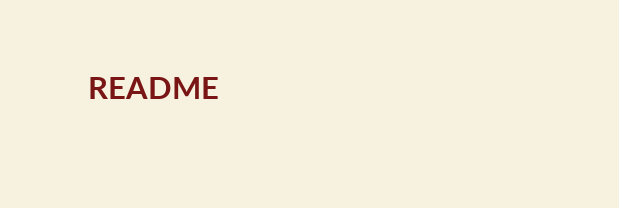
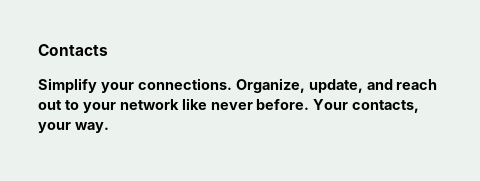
- README
+ Contacts
+ Simplify your connections. Organize, update, and reach out to your network like never before. Your contacts, your way.

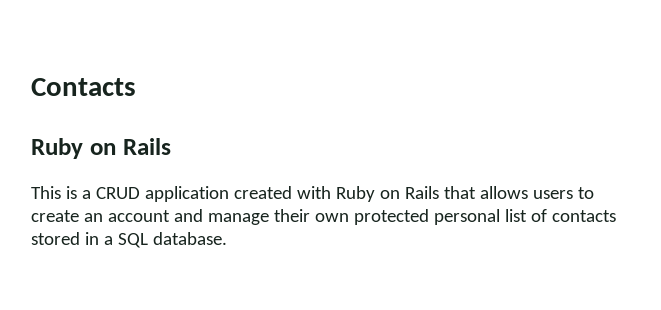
  Contacts
- Simplify your connections. Organize, update, and reach out to your network like never before. Your contacts, your way.
+ Ruby on Rails
+ This is a CRUD application created with Ruby on Rails that allows users to create an account and manage their own protected personal list of contacts stored in a SQL database.

